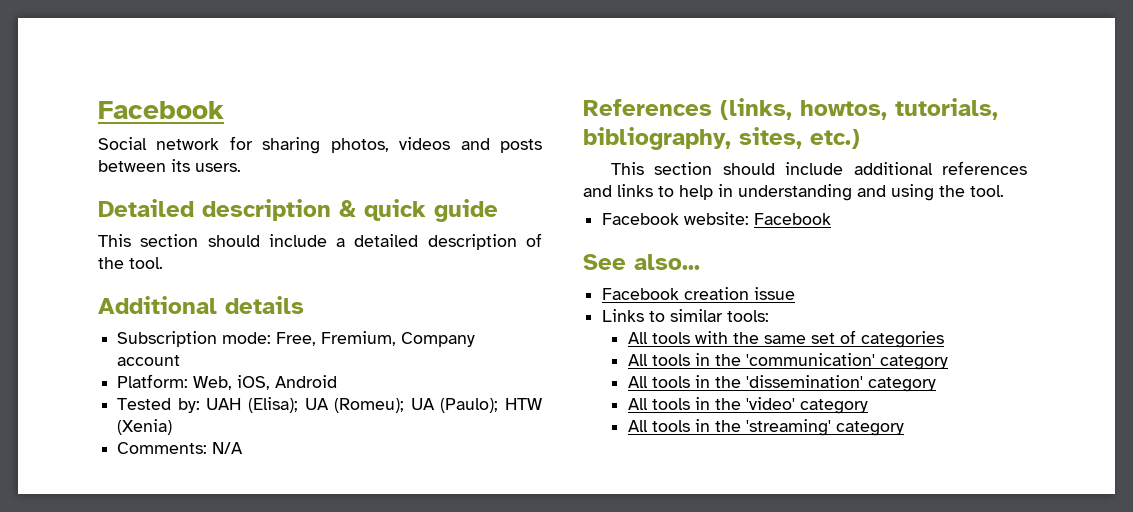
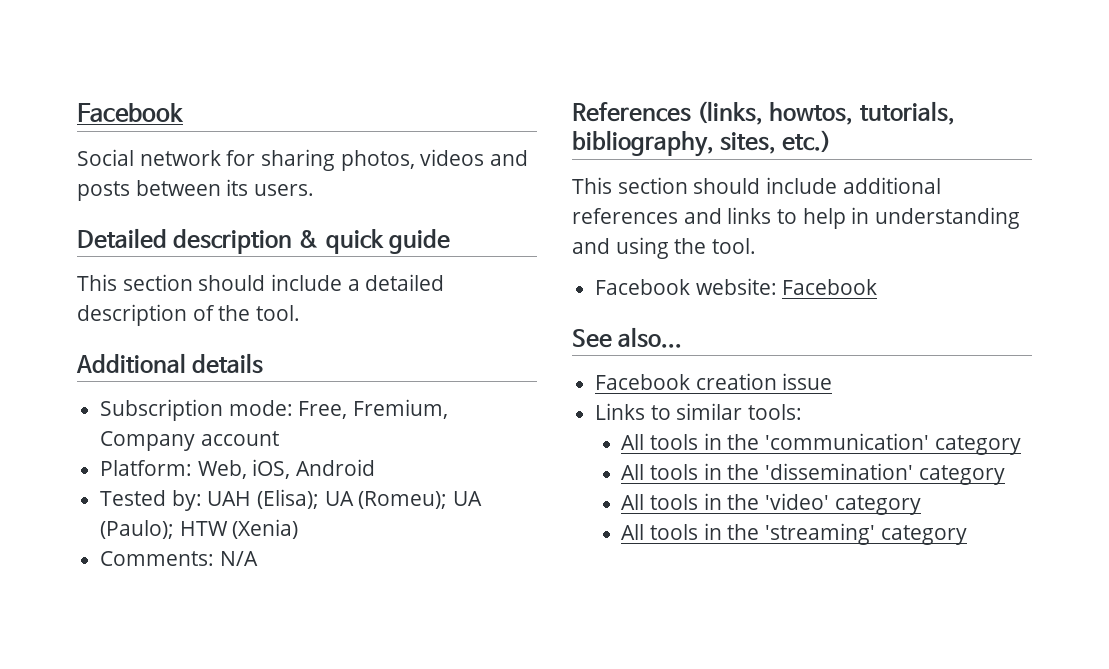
- All tools with the same set of categories

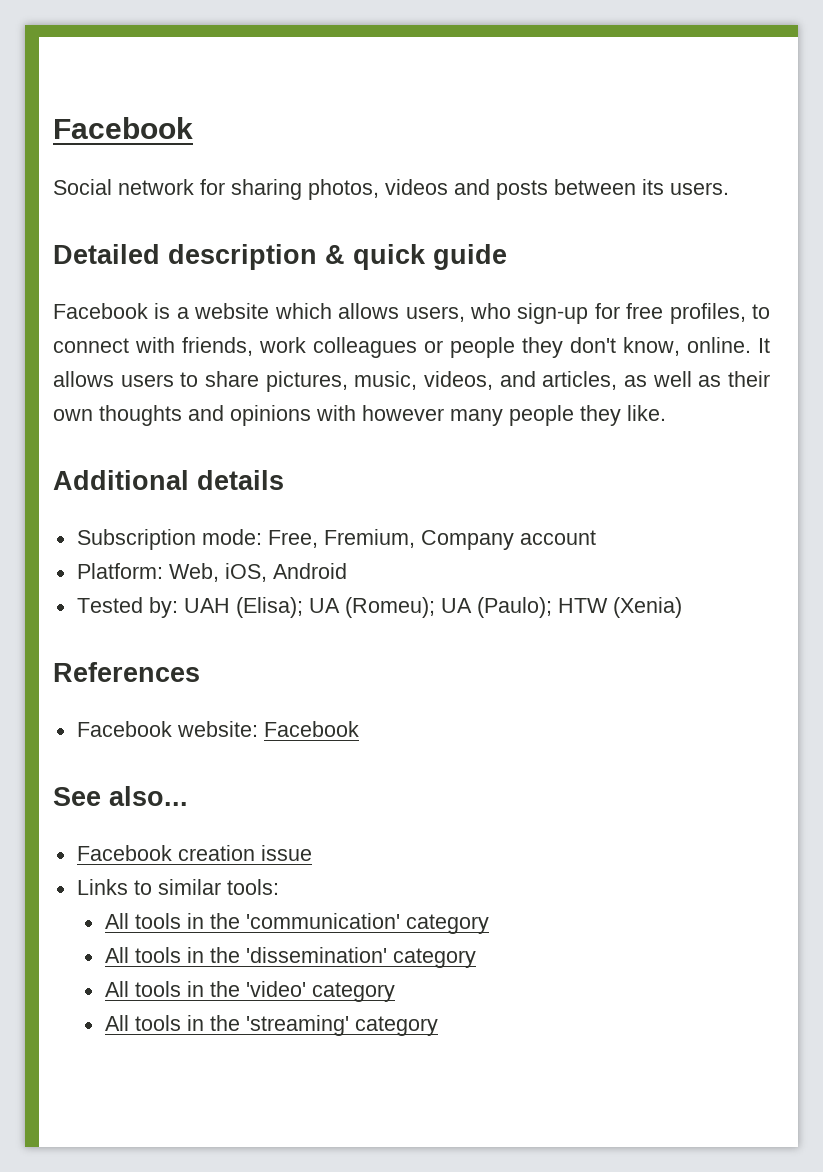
- This section should include a detailed description of the tool.
+ Facebook is a website which allows users, who sign-up for free profiles, to connect with friends, work colleagues or people they don't know, online. It allows users to share pictures, music, videos, and articles, as well as their own thoughts and opinions with however many people they like.
- Comments: N/A
- References (links, howtos, tutorials, bibliography, sites, etc.)
- This section should include additional references and links to help in understanding and using the tool.
+ References

